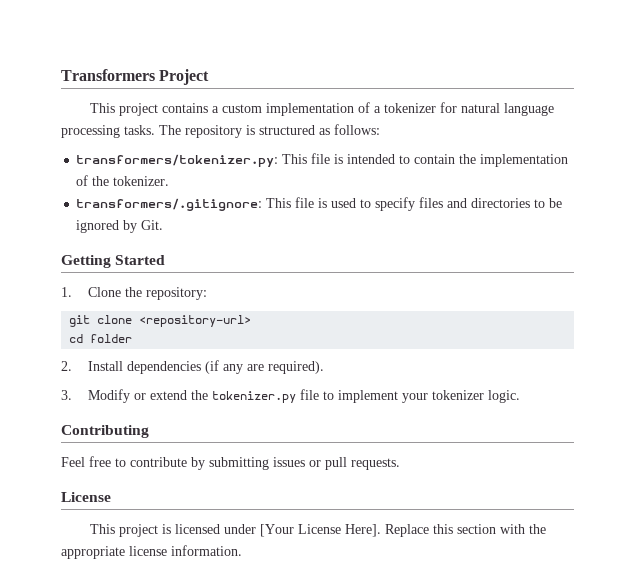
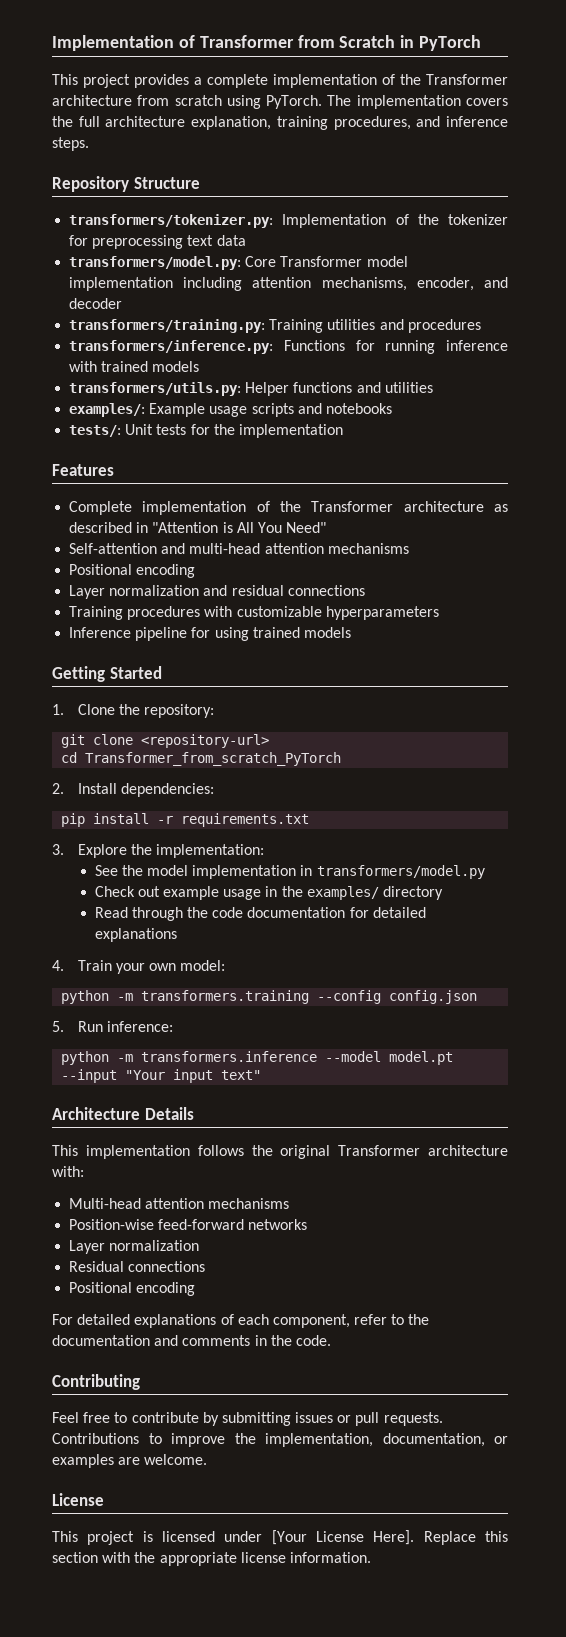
- Transformers Project
- This project contains a custom implementation of a tokenizer for natural language processing tasks. The repository is structured as follows:
- transformers/tokenizer.py: This file is intended to contain the implementation of the tokenizer.
- transformers/.gitignore: This file is used to specify files and directories to be ignored by Git.
+ Implementation of Transformer from Scratch in PyTorch
+ This project provides a complete implementation of the Transformer architecture from scratch using PyTorch. The implementation covers the full architecture explanation, training procedures, and inference steps.
+ Repository Structure
+ transformers/tokenizer.py: Implementation of the tokenizer for preprocessing text data
+ transformers/model.py: Core Transformer model implementation including attention mechanisms, encoder, and decoder
+ transformers/training.py: Training utilities and procedures
+ transformers/inference.py: Functions for running inference with trained models
+ transformers/utils.py: Helper functions and utilities
+ examples/: Example usage scripts and notebooks
+ tests/: Unit tests for the implementation
+ Features
+ Complete implementation of the Transformer architecture as described in "Attention is All You Need"
+ Self-attention and multi-head attention mechanisms
+ Positional encoding
+ Layer normalization and residual connections
+ Training procedures with customizable hyperparameters
+ Inference pipeline for using trained models
- cd folder
+ cd Transformer_from_scratch_PyTorch
- 2. Install dependencies (if any are required).
- 3. Modify or extend the tokenizer.py file to implement your tokenizer logic.
+ 2. Install dependencies:
+ pip install -r requirements.txt
+ 3. Explore the implementation:
+ See the model implementation in transformers/model.py
+ Check out example usage in the examples/ directory
+ Read through the code documentation for detailed explanations
+ 4. Train your own model:
+ python -m transformers.training --config config.json
+ 5. Run inference:
+ python -m transformers.inference --model model.pt --input "Your input text"
+ Architecture Details
+ This implementation follows the original Transformer architecture with:
+ Multi-head attention mechanisms
+ Position-wise feed-forward networks
+ Layer normalization
+ Residual connections
+ Positional encoding
+ For detailed explanations of each component, refer to the documentation and comments in the code.
+ Contributions to improve the implementation, documentation, or examples are welcome.

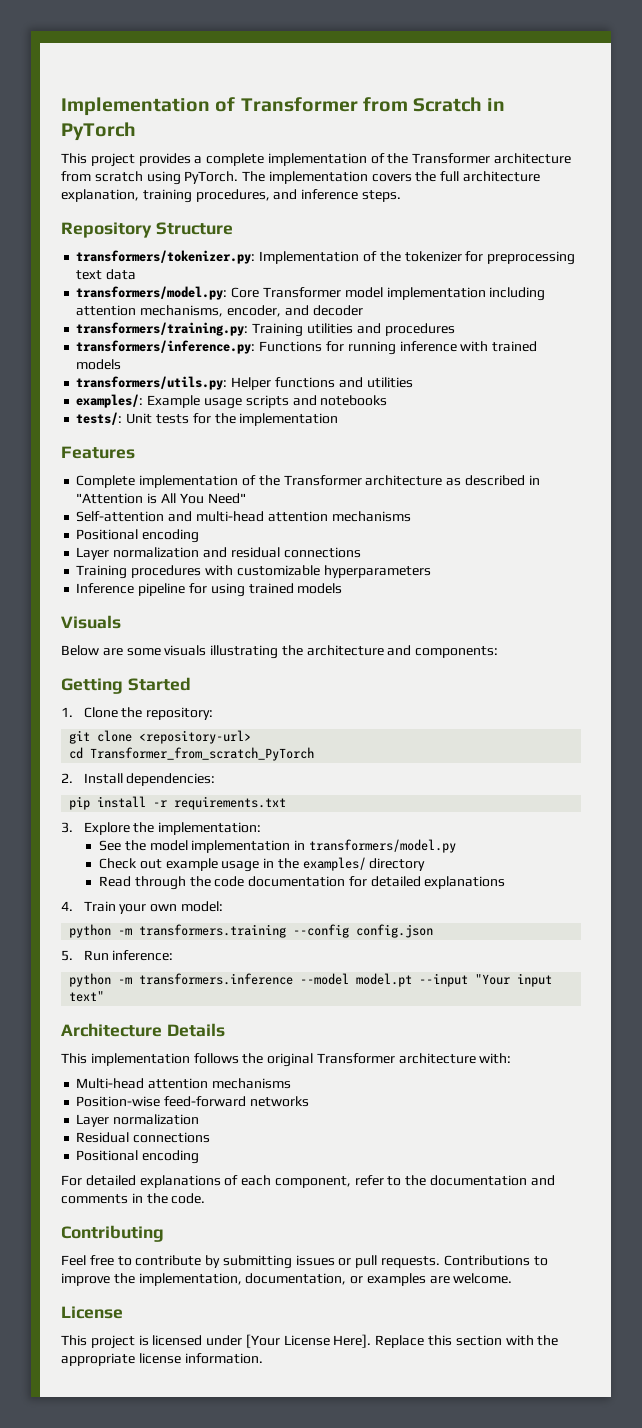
+ Visuals
+ Below are some visuals illustrating the architecture and components:

